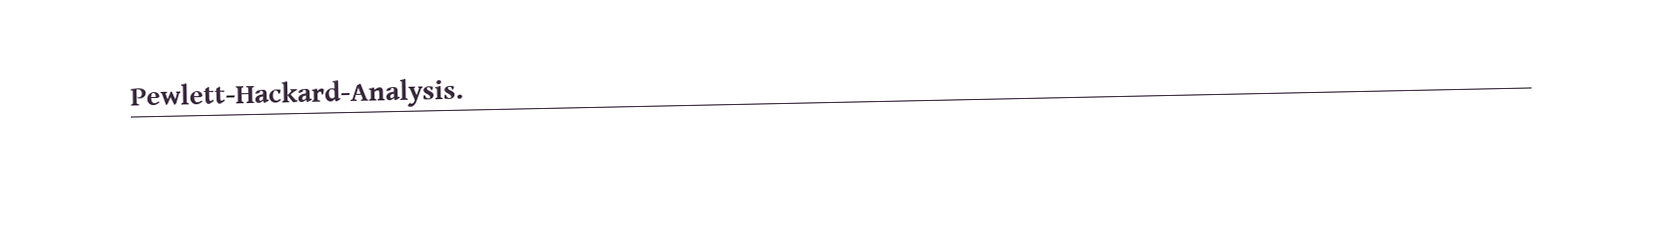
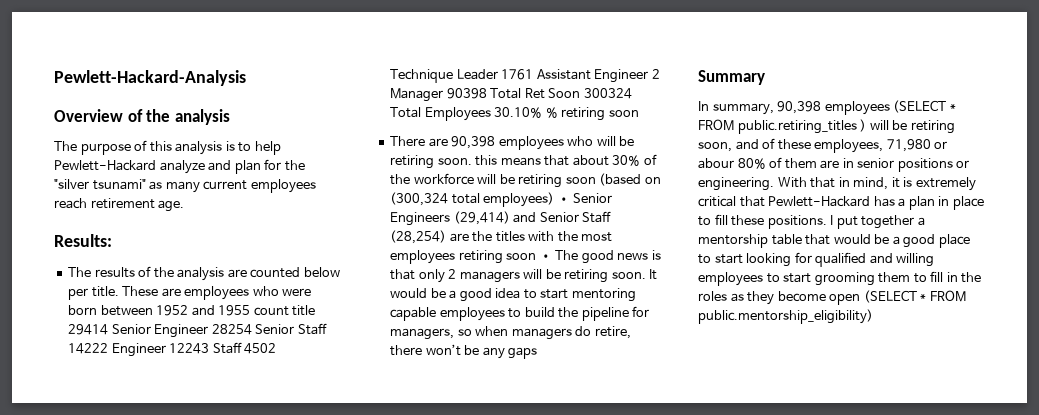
- Pewlett-Hackard-Analysis.
+ Pewlett-Hackard-Analysis
+ Overview of the analysis
+ The purpose of this analysis is to help Pewlett-Hackard analyze and plan for the "silver tsunami" as many current employees reach retirement age.
+ Results:
+ The results of the analysis are counted below per title. These are employees who were born between 1952 and 1955 count title 29414 Senior Engineer 28254 Senior Staff 14222 Engineer 12243 Staff 4502 Technique Leader 1761 Assistant Engineer 2 Manager 90398 Total Ret Soon 300324 Total Employees 30.10% % retiring soon
+ There are 90,398 employees who will be retiring soon. this means that about 30% of the workforce will be retiring soon (based on (300,324 total employees) • Senior Engineers (29,414) and Senior Staff (28,254) are the titles with the most employees retiring soon • The good news is that only 2 managers will be retiring soon. It would be a good idea to start mentoring capable employees to build the pipeline for managers, so when managers do retire, there won’t be any gaps
+ Summary
+ In summary, 90,398 employees (SELECT * FROM public.retiring_titles ) will be retiring soon, and of these employees, 71,980 or abour 80% of them are in senior positions or engineering. With that in mind, it is extremely critical that Pewlett-Hackard has a plan in place to fill these positions. I put together a mentorship table that would be a good place to start looking for qualified and willing employees to start grooming them to fill in the roles as they become open (SELECT * FROM public.mentorship_eligibility)

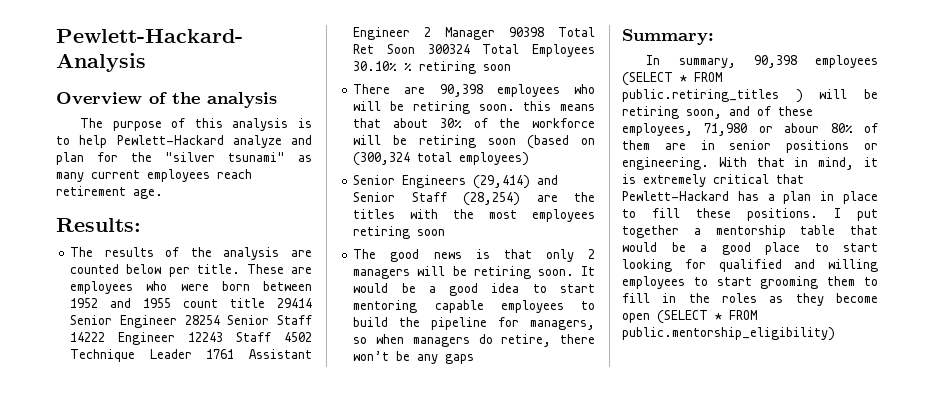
- There are 90,398 employees who will be retiring soon. this means that about 30% of the workforce will be retiring soon (based on (300,324 total employees) • Senior Engineers (29,414) and Senior Staff (28,254) are the titles with the most employees retiring soon • The good news is that only 2 managers will be retiring soon.
+ There are 90,398 employees who will be retiring soon. this means that about 30% of the workforce will be retiring soon (based on (300,324 total employees)
+ Senior Engineers (29,414) and Senior Staff (28,254) are the titles with the most employees retiring soon
+ The good news is that only 2 managers will be retiring soon.
- Summary
+ Summary:

